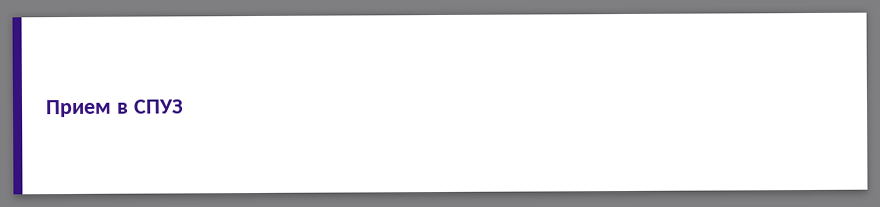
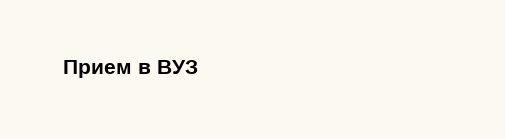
- Прием в СПУЗ
+ Прием в ВУЗ

